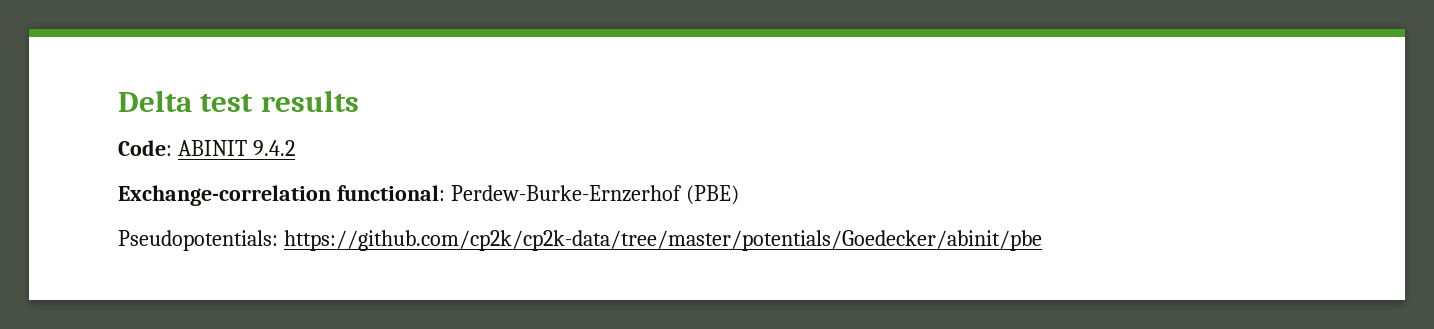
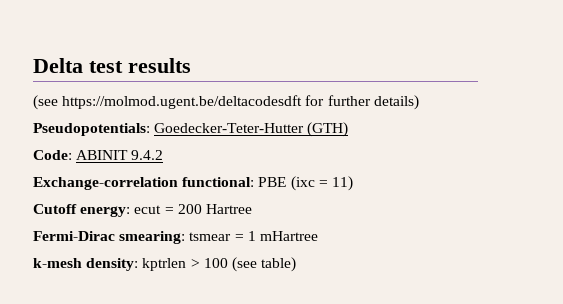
+ (see https://molmod.ugent.be/deltacodesdft for further details)
+ Pseudopotentials: Goedecker-Teter-Hutter (GTH)
- Exchange-correlation functional: Perdew-Burke-Ernzerhof (PBE)
- Pseudopotentials: https://github.com/cp2k/cp2k-data/tree/master/potentials/Goedecker/abinit/pbe
+ Exchange-correlation functional: PBE (ixc = 11)
+ Cutoff energy: ecut = 200 Hartree
+ Fermi-Dirac smearing: tsmear = 1 mHartree
+ k-mesh density: kptrlen > 100 (see table)

